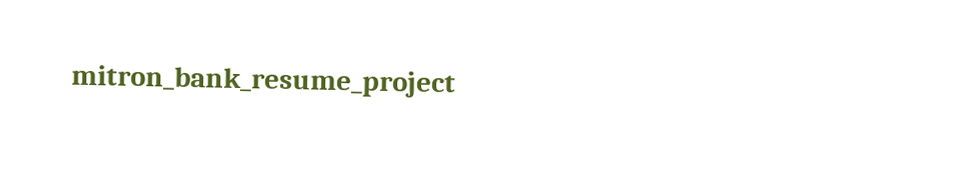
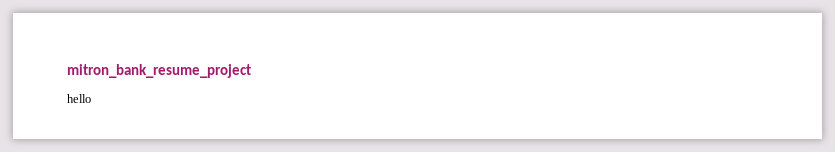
+ hello

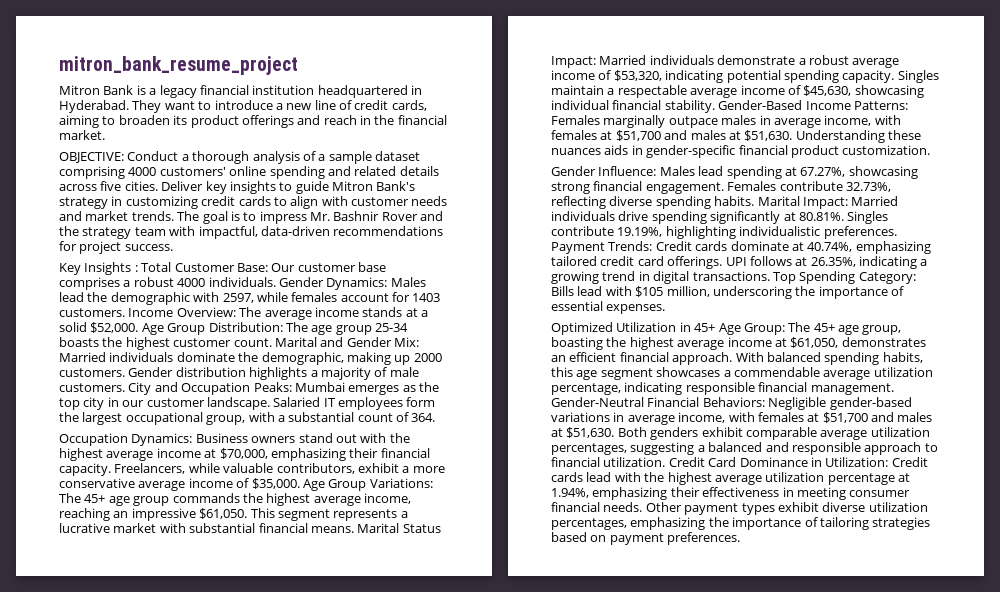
- hello
+ Mitron Bank is a legacy financial institution headquartered in Hyderabad. They want to introduce a new line of credit cards, aiming to broaden its product offerings and reach in the financial market.
+ OBJECTIVE: Conduct a thorough analysis of a sample dataset comprising 4000 customers' online spending and related details across five cities. Deliver key insights to guide Mitron Bank's strategy in customizing credit cards to align with customer needs and market trends. The goal is to impress Mr. Bashnir Rover and the strategy team with impactful, data-driven recommendations for project success.
+ Key Insights : Total Customer Base: Our customer base comprises a robust 4000 individuals. Gender Dynamics: Males lead the demographic with 2597, while females account for 1403 customers. Income Overview: The average income stands at a solid $52,000. Age Group Distribution: The age group 25-34 boasts the highest customer count. Marital and Gender Mix: Married individuals dominate the demographic, making up 2000 customers. Gender distribution highlights a majority of male customers. City and Occupation Peaks: Mumbai emerges as the top city in our customer landscape. Salaried IT employees form the largest occupational group, with a substantial count of 364.
+ Occupation Dynamics: Business owners stand out with the highest average income at $70,000, emphasizing their financial capacity. Freelancers, while valuable contributors, exhibit a more conservative average income of $35,000. Age Group Variations: The 45+ age group commands the highest average income, reaching an impressive $61,050. This segment represents a lucrative market with substantial financial means. Marital Status Impact: Married individuals demonstrate a robust average income of $53,320, indicating potential spending capacity. Singles maintain a respectable average income of $45,630, showcasing individual financial stability. Gender-Based Income Patterns: Females marginally outpace males in average income, with females at $51,700 and males at $51,630. Understanding these nuances aids in gender-specific financial product customization.
+ Gender Influence: Males lead spending at 67.27%, showcasing strong financial engagement. Females contribute 32.73%, reflecting diverse spending habits. Marital Impact: Married individuals drive spending significantly at 80.81%. Singles contribute 19.19%, highlighting individualistic preferences. Payment Trends: Credit cards dominate at 40.74%, emphasizing tailored credit card offerings. UPI follows at 26.35%, indicating a growing trend in digital transactions. Top Spending Category: Bills lead with $105 million, underscoring the importance of essential expenses.
+ Optimized Utilization in 45+ Age Group: The 45+ age group, boasting the highest average income at $61,050, demonstrates an efficient financial approach. With balanced spending habits, this age segment showcases a commendable average utilization percentage, indicating responsible financial management. Gender-Neutral Financial Behaviors: Negligible gender-based variations in average income, with females at $51,700 and males at $51,630. Both genders exhibit comparable average utilization percentages, suggesting a balanced and responsible approach to financial utilization. Credit Card Dominance in Utilization: Credit cards lead with the highest average utilization percentage at 1.94%, emphasizing their effectiveness in meeting consumer financial needs. Other payment types exhibit diverse utilization percentages, emphasizing the importance of tailoring strategies based on payment preferences.

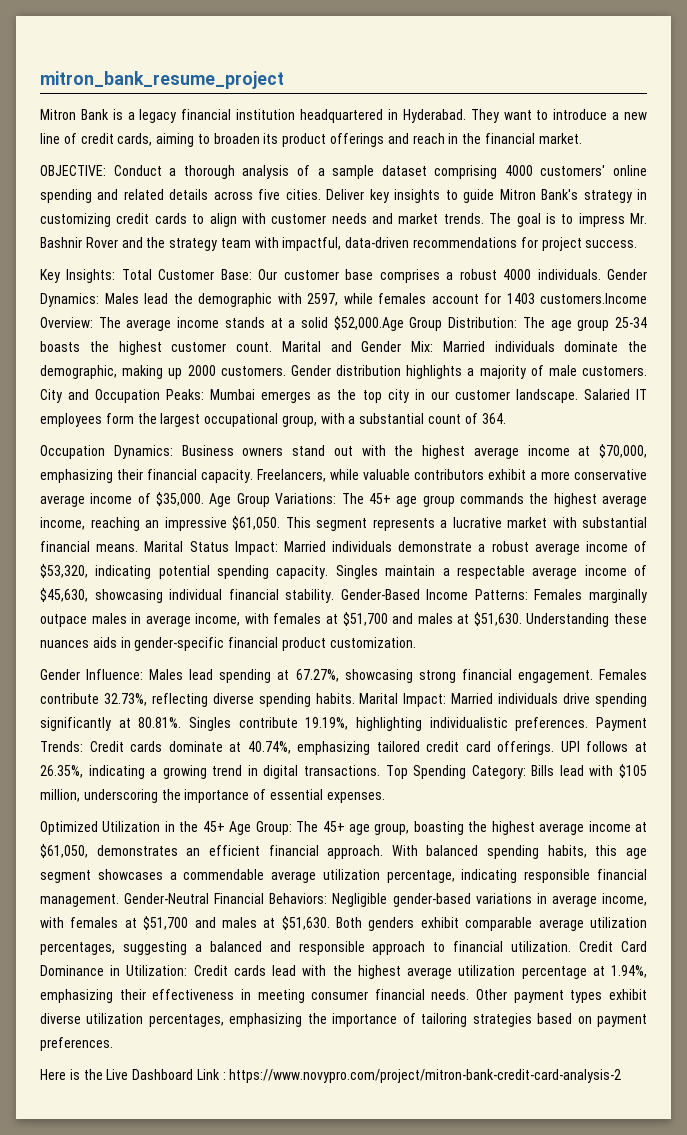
- Key Insights : Total Customer Base: Our customer base comprises a robust 4000 individuals.
+ Key Insights: Total Customer Base: Our customer base comprises a robust 4000 individuals.
- Gender Dynamics: Males lead the demographic with 2597, while females account for 1403 customers. Income Overview: The average income stands at a solid $52,000. Age Group Distribution: The age group 25-34 boasts the highest customer count.
+ Gender Dynamics: Males lead the demographic with 2597, while females account for 1403 customers.Income Overview: The average income stands at a solid $52,000.Age Group Distribution: The age group 25-34 boasts the highest customer count.
- Freelancers, while valuable contributors, exhibit a more conservative average income of $35,000.
+ Freelancers, while valuable contributors exhibit a more conservative average income of $35,000.
- Optimized Utilization in 45+ Age Group: The 45+ age group, boasting the highest average income at $61,050, demonstrates an efficient financial approach.
+ Optimized Utilization in the 45+ Age Group: The 45+ age group, boasting the highest average income at $61,050, demonstrates an efficient financial approach.
+ Here is the Live Dashboard Link : https://www.novypro.com/project/mitron-bank-credit-card-analysis-2

